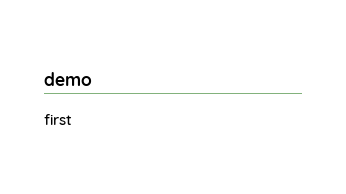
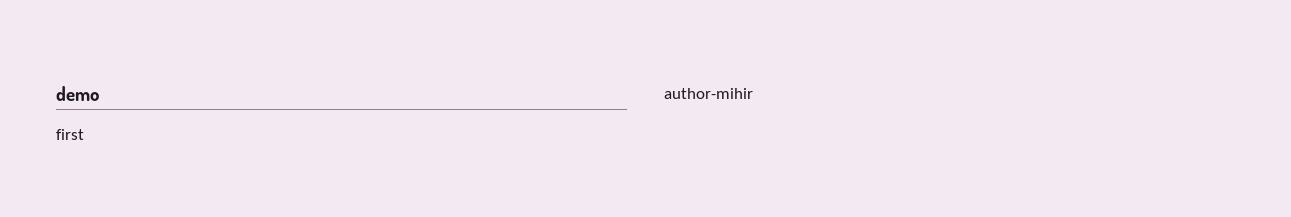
+ author-mihir

